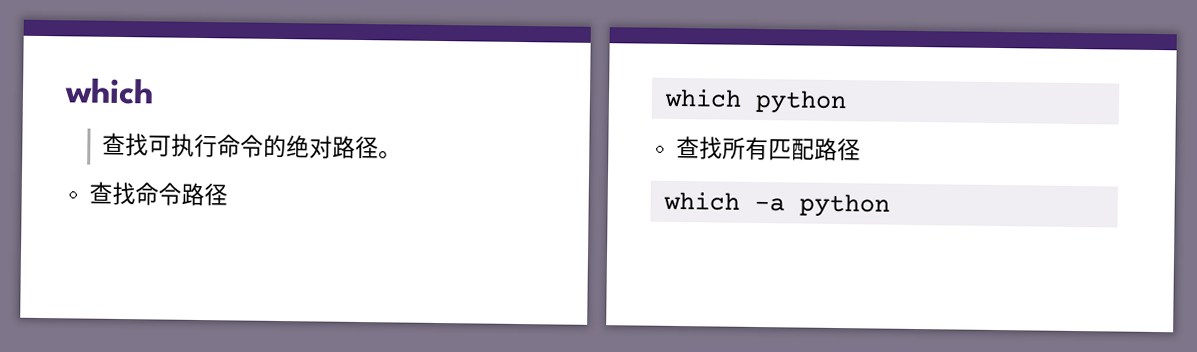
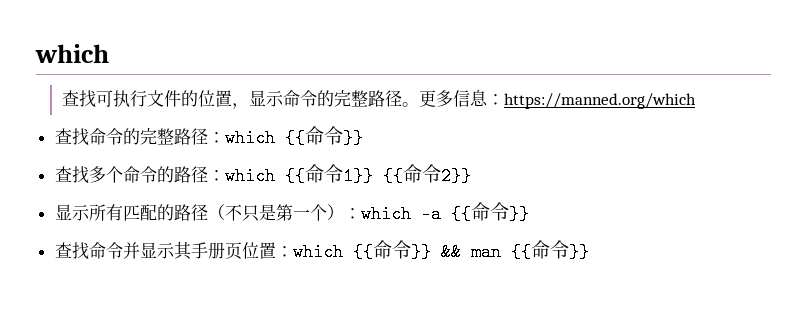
- 查找可执行命令的绝对路径。
- 查找命令路径
- which python
- 查找所有匹配路径
- which -a python
+ 查找可执行文件的位置，显示命令的完整路径。更多信息：https://manned.org/which
+ 查找命令的完整路径：which {{命令}}
+ 查找多个命令的路径：which {{命令1}} {{命令2}}
+ 显示所有匹配的路径（不只是第一个）：which -a {{命令}}
+ 查找命令并显示其手册页位置：which {{命令}} && man {{命令}}

